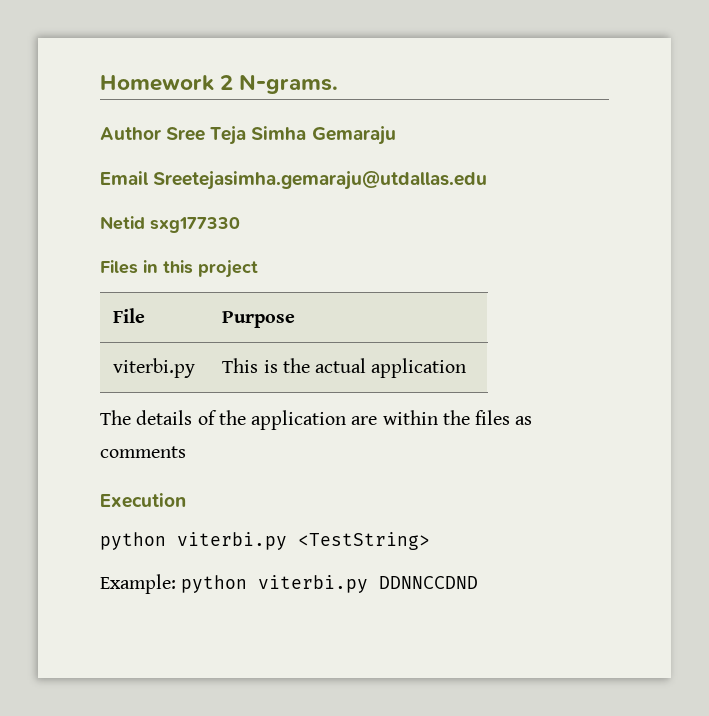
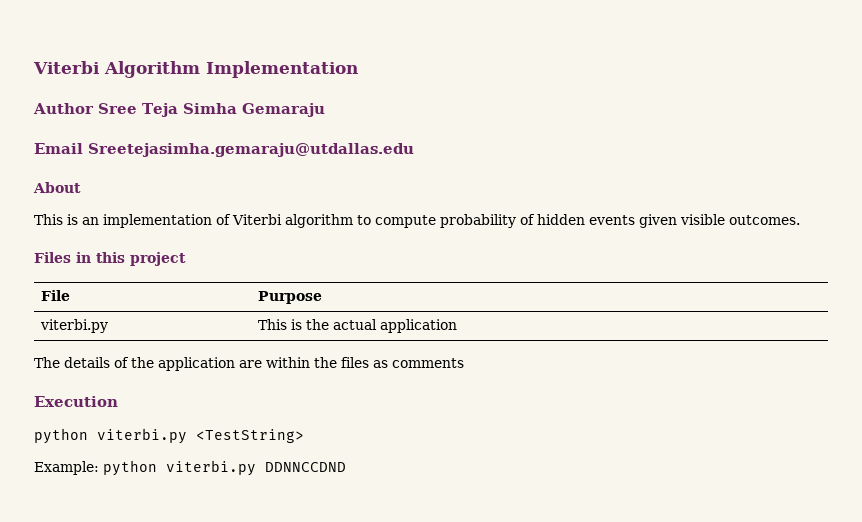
- Homework 2 N-grams.
+ Viterbi Algorithm Implementation
- Netid sxg177330
+ About
+ This is an implementation of Viterbi algorithm to compute probability of hidden events given visible outcomes.

